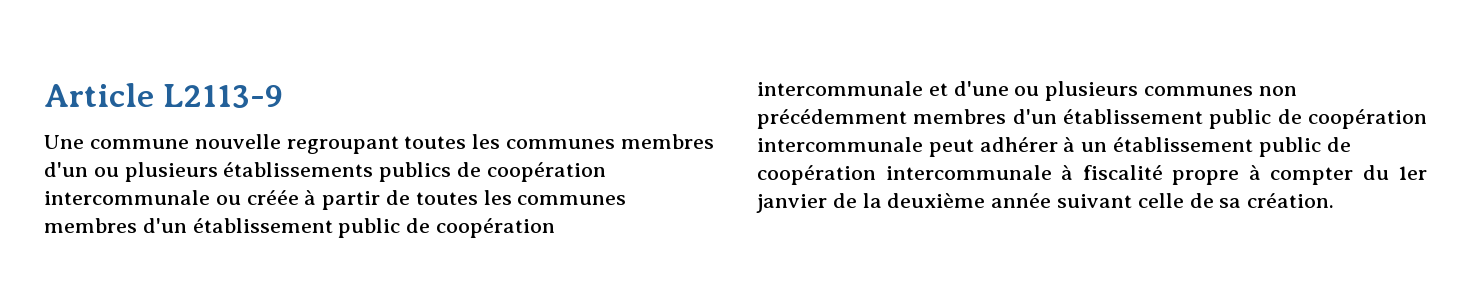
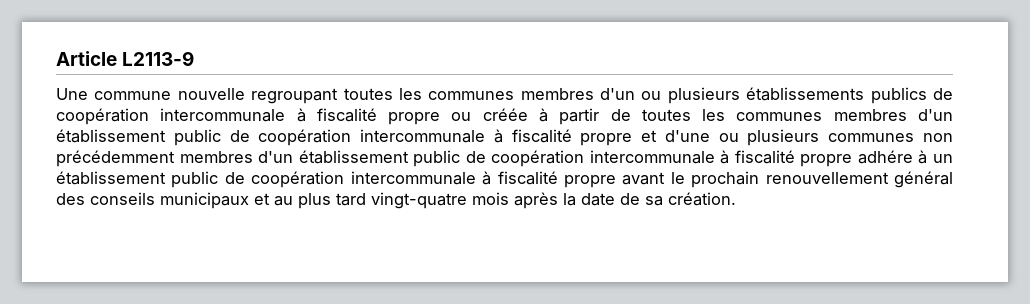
- Une commune nouvelle regroupant toutes les communes membres d'un ou plusieurs établissements publics de coopération intercommunale ou créée à partir de toutes les communes membres d'un établissement public de coopération intercommunale et d'une ou plusieurs communes non précédemment membres d'un établissement public de coopération intercommunale peut adhérer à un établissement public de coopération intercommunale à fiscalité propre à compter du 1er janvier de la deuxième année suivant celle de sa création.
+ Une commune nouvelle regroupant toutes les communes membres d'un ou plusieurs établissements publics de coopération intercommunale à fiscalité propre ou créée à partir de toutes les communes membres d'un établissement public de coopération intercommunale à fiscalité propre et d'une ou plusieurs communes non précédemment membres d'un établissement public de coopération intercommunale à fiscalité propre adhére à un établissement public de coopération intercommunale à fiscalité propre avant le prochain renouvellement général des conseils municipaux et au plus tard vingt-quatre mois après la date de sa création.

